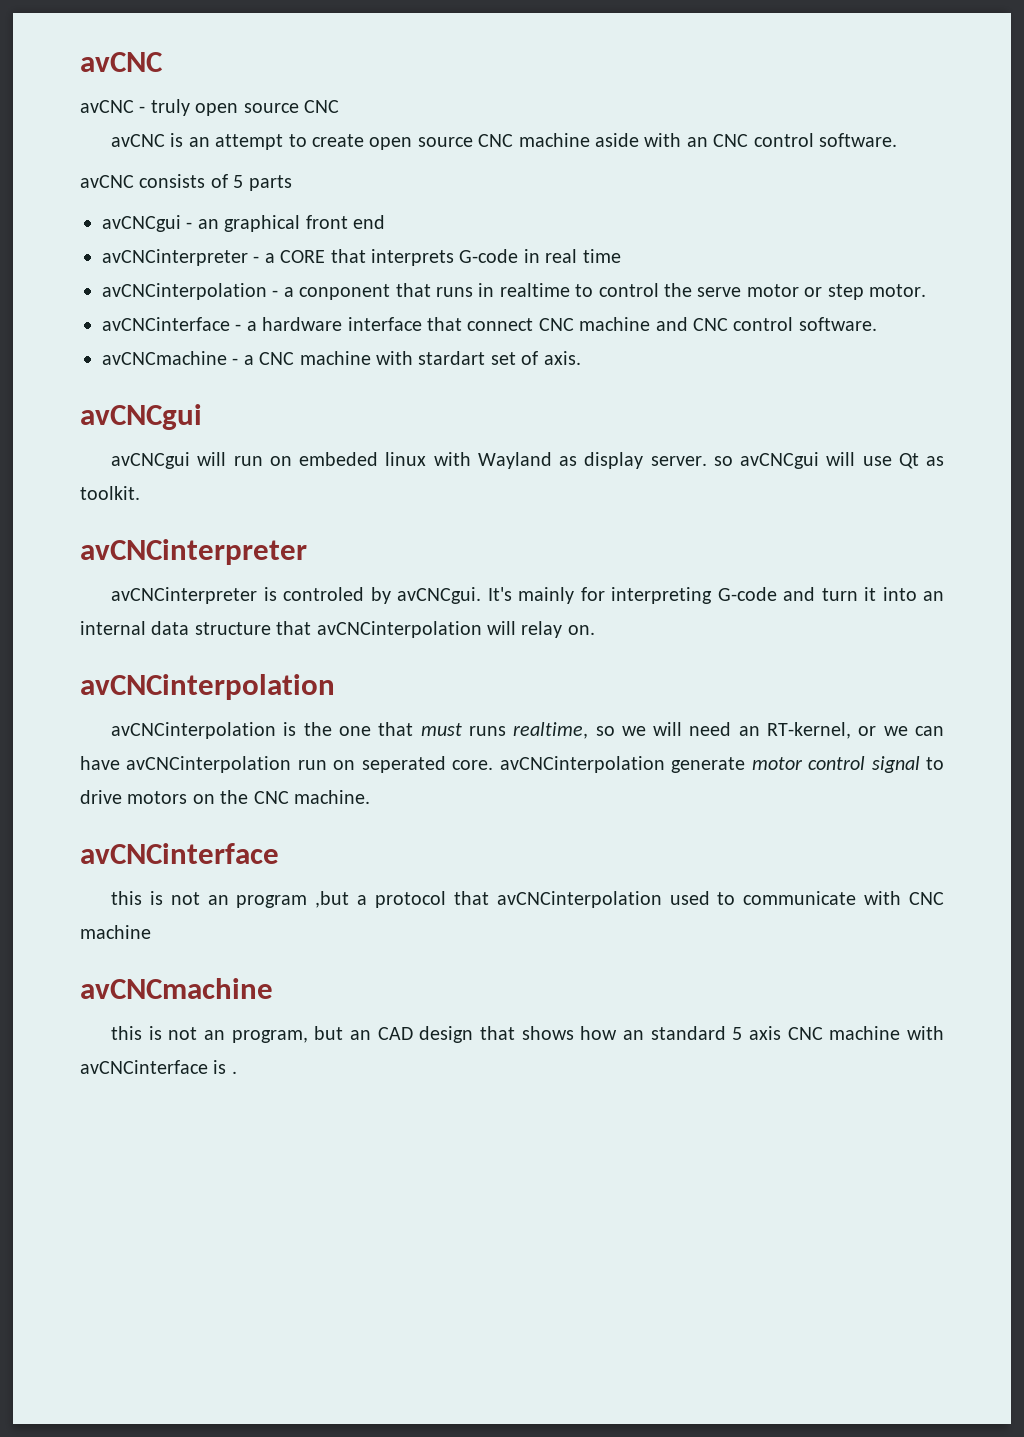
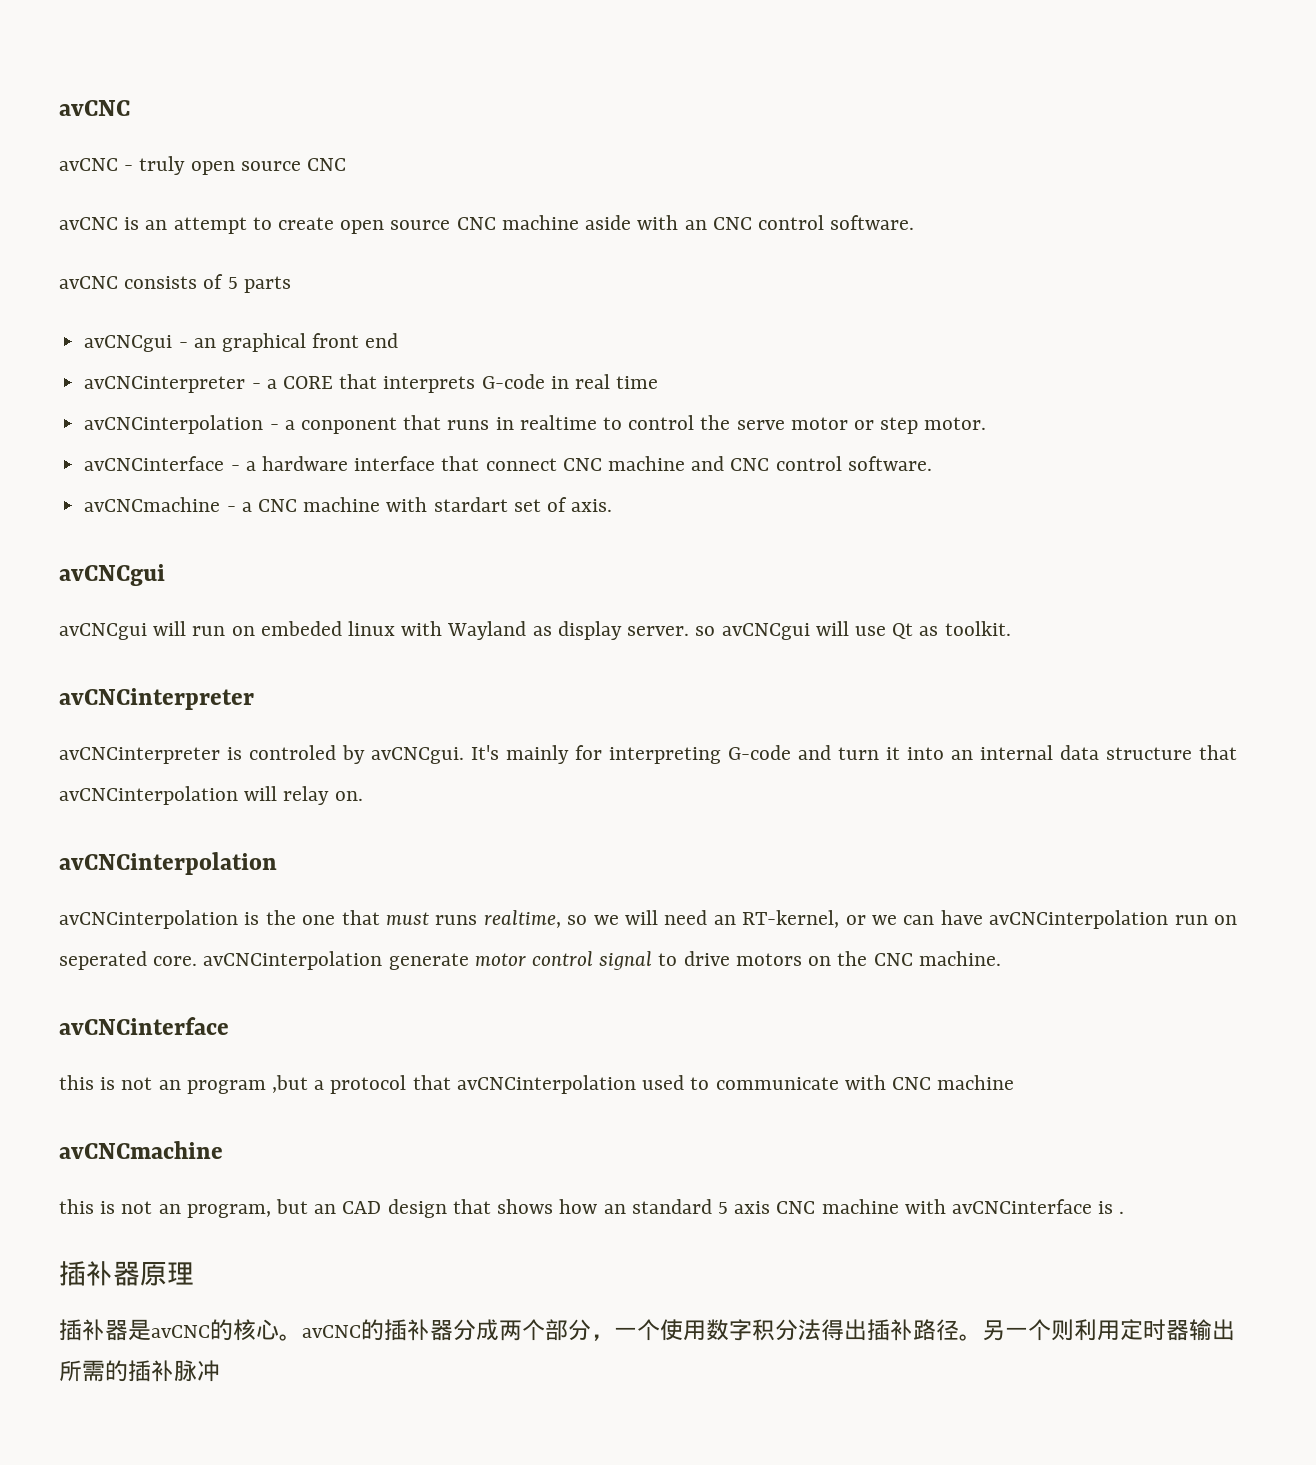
+ 插补器原理
+ 插补器是avCNC的核心。avCNC的插补器分成两个部分，一个使用数字积分法得出插补路径。另一个则利用定时器输出所需的插补脉冲

